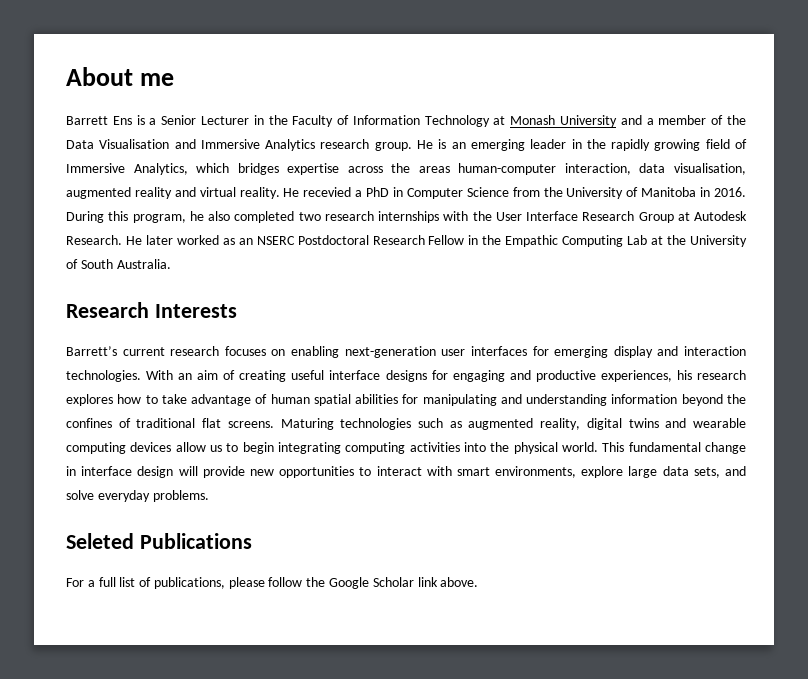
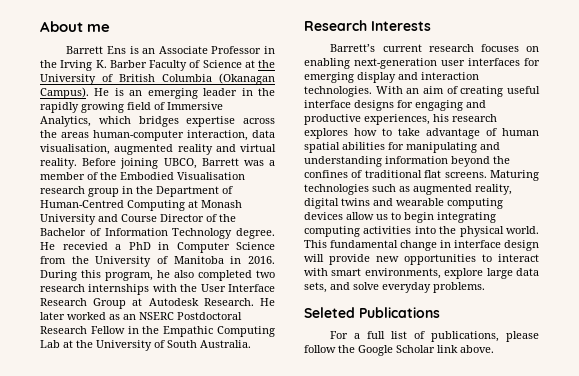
- Barrett Ens is a Senior Lecturer in the Faculty of Information Technology at Monash University and a member of the Data Visualisation and Immersive Analytics research group.
+ Barrett Ens is an Associate Professor in the Irving K. Barber Faculty of Science at the University of British Columbia (Okanagan Campus).
+ Before joining UBCO, Barrett was a member of the Embodied Visualisation research group in the Department of Human-Centred Computing at Monash University and Course Director of the Bachelor of Information Technology degree.

